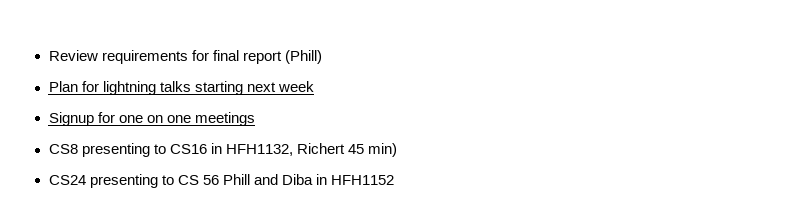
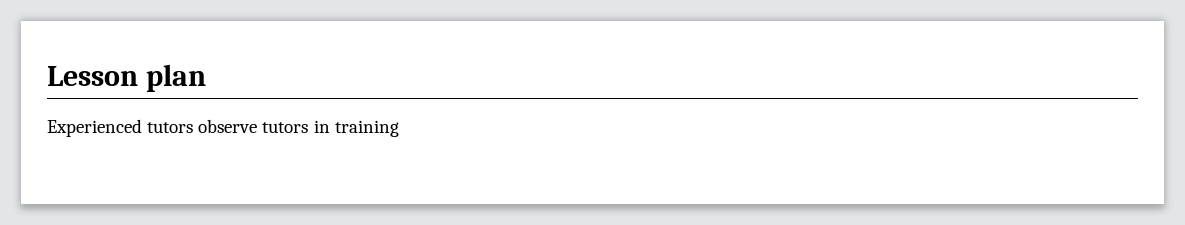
- Review requirements for final report (Phill)
- Plan for lightning talks starting next week
- Signup for one on one meetings
- CS8 presenting to CS16 in HFH1132, Richert 45 min)
- CS24 presenting to CS 56 Phill and Diba in HFH1152
+ Lesson plan
+ Experienced tutors observe tutors in training

